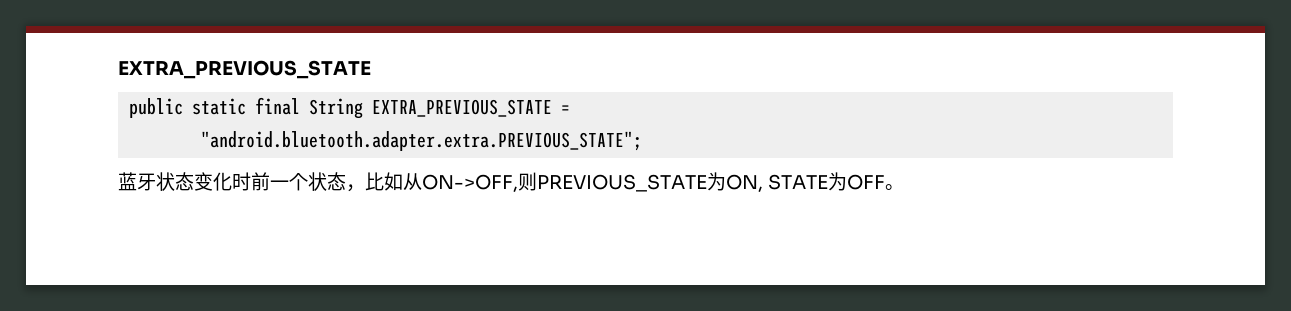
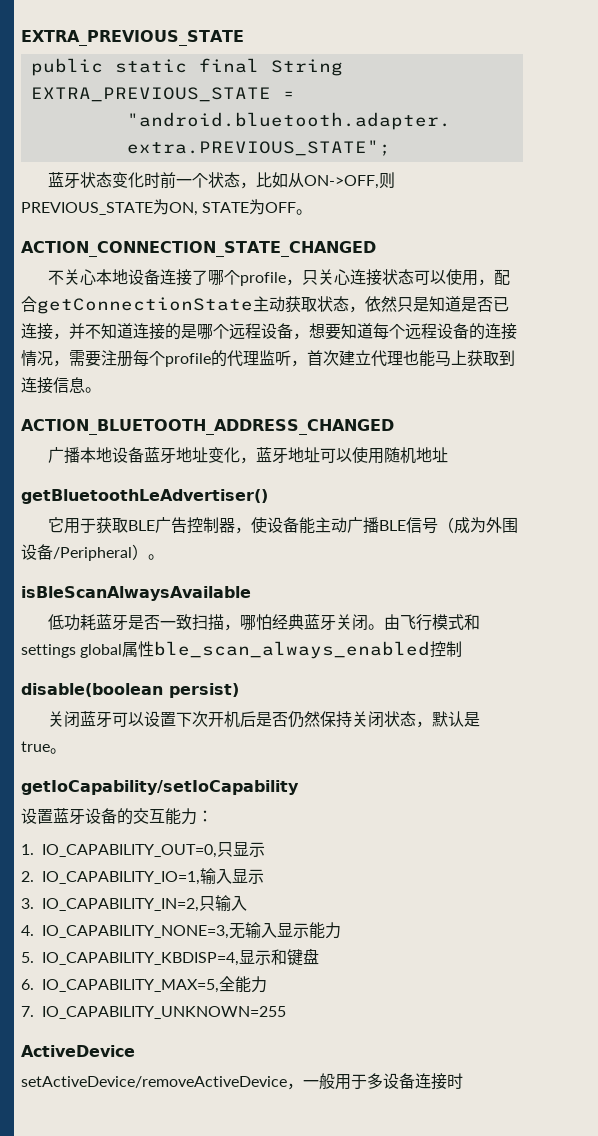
+ ACTION_CONNECTION_STATE_CHANGED
+ 不关心本地设备连接了哪个profile，只关心连接状态可以使用，配合getConnectionState主动获取状态，依然只是知道是否已连接，并不知道连接的是哪个远程设备，想要知道每个远程设备的连接情况，需要注册每个profile的代理监听，首次建立代理也能马上获取到连接信息。
+ ACTION_BLUETOOTH_ADDRESS_CHANGED
+ 广播本地设备蓝牙地址变化，蓝牙地址可以使用随机地址
+ getBluetoothLeAdvertiser()
+ 它用于获取BLE广告控制器，使设备能主动广播BLE信号（成为外围设备/Peripheral）。
+ isBleScanAlwaysAvailable
+ 低功耗蓝牙是否一致扫描，哪怕经典蓝牙关闭。由飞行模式和settings global属性ble_scan_always_enabled控制
+ disable(boolean persist)
+ 关闭蓝牙可以设置下次开机后是否仍然保持关闭状态，默认是true。
+ getIoCapability/setIoCapability
+ 设置蓝牙设备的交互能力：
+ 1. IO_CAPABILITY_OUT=0,只显示
+ 2. IO_CAPABILITY_IO=1,输入显示
+ 3. IO_CAPABILITY_IN=2,只输入
+ 4. IO_CAPABILITY_NONE=3,无输入显示能力
+ 5. IO_CAPABILITY_KBDISP=4,显示和键盘
+ 6. IO_CAPABILITY_MAX=5,全能力
+ 7. IO_CAPABILITY_UNKNOWN=255
+ ActiveDevice
+ setActiveDevice/removeActiveDevice，一般用于多设备连接时

